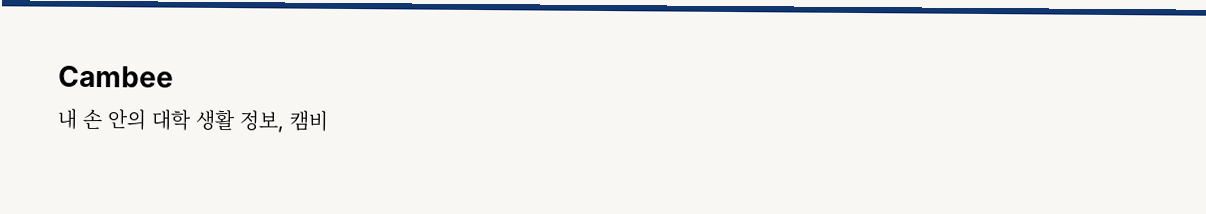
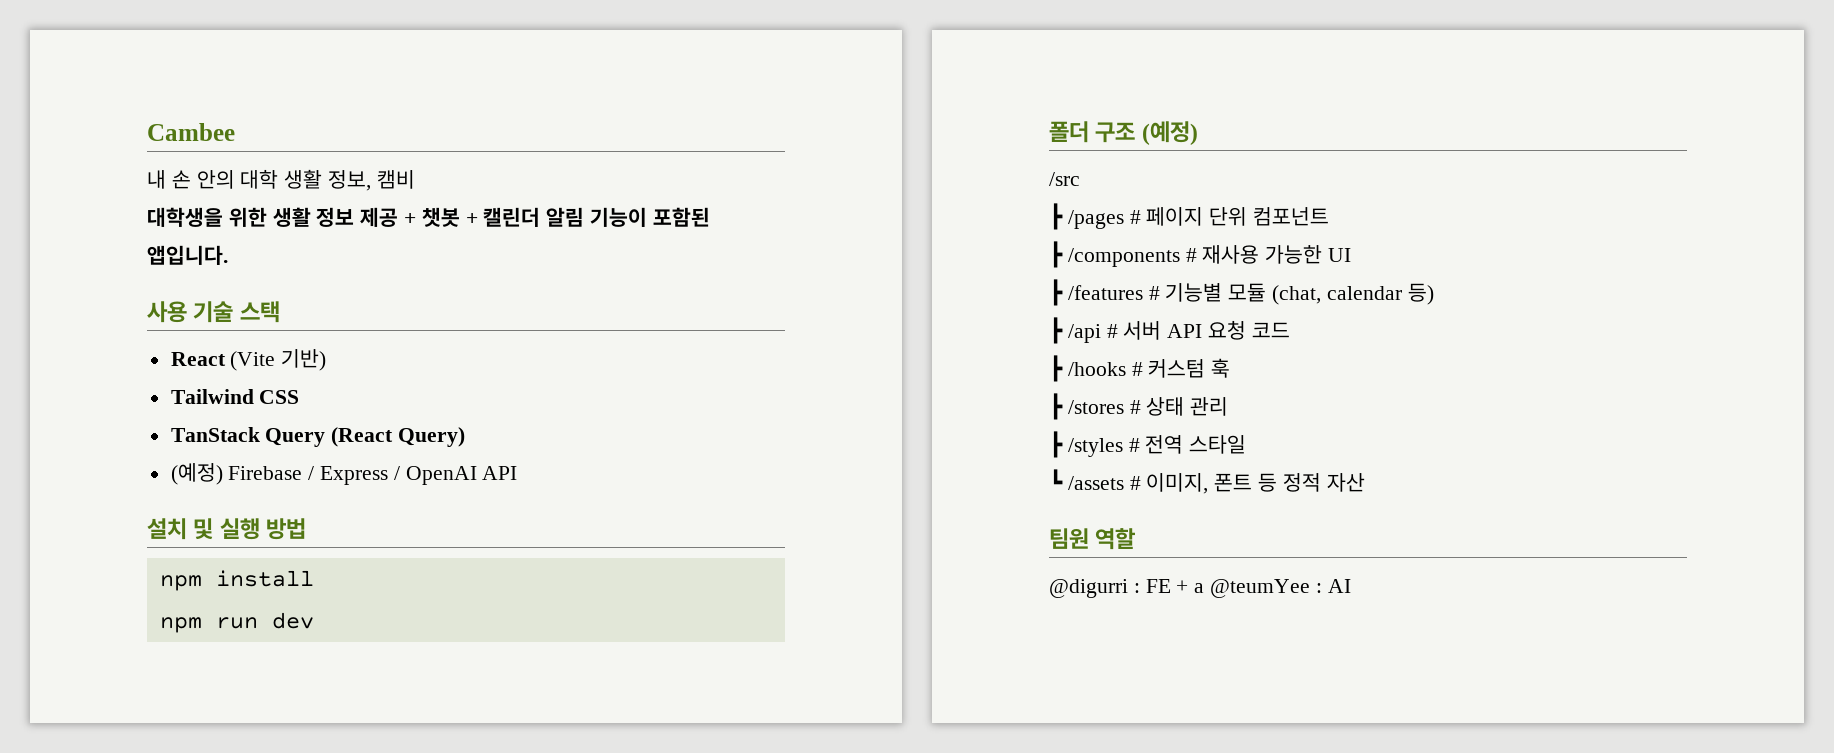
+ 대학생을 위한 생활 정보 제공 + 챗봇 + 캘린더 알림 기능이 포함된 앱입니다.
+ 사용 기술 스택
+ React (Vite 기반)
+ Tailwind CSS
+ TanStack Query (React Query)
+ (예정) Firebase / Express / OpenAI API
+ 설치 및 실행 방법
+ npm install
+ npm run dev
+ 폴더 구조 (예정)
+ /src
+ ┣ /pages # 페이지 단위 컴포넌트
+ ┣ /components # 재사용 가능한 UI
+ ┣ /features # 기능별 모듈 (chat, calendar 등)
+ ┣ /api # 서버 API 요청 코드
+ ┣ /hooks # 커스텀 훅
+ ┣ /stores # 상태 관리
+ ┣ /styles # 전역 스타일
+ ┗ /assets # 이미지, 폰트 등 정적 자산
+ 팀원 역할
+ @digurri : FE + a @teumYee : AI

